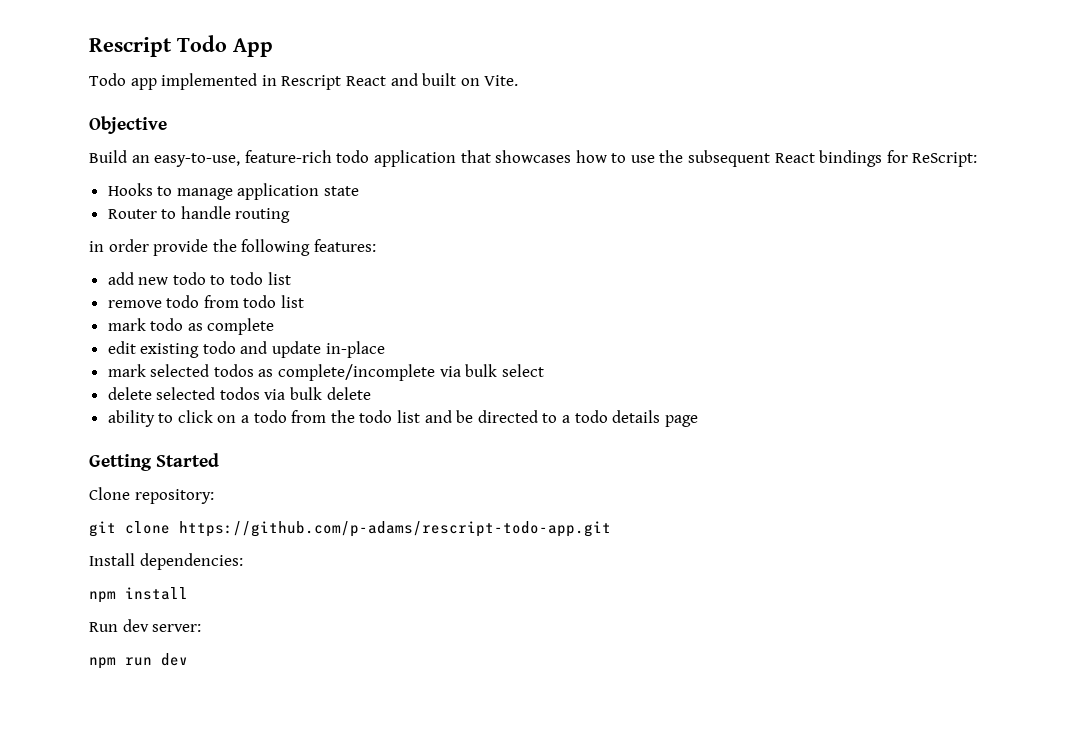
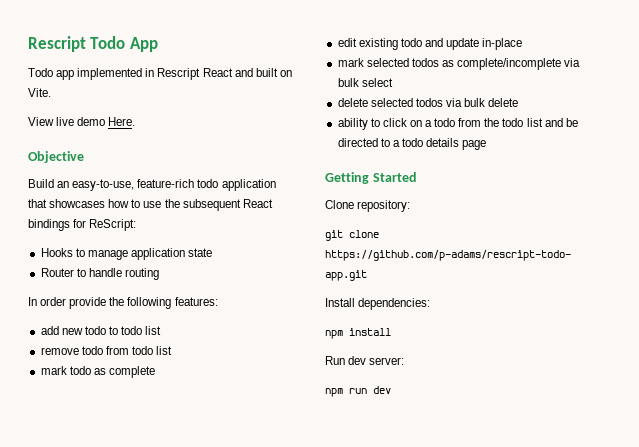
+ View live demo Here.
- in order provide the following features:
+ In order provide the following features:

